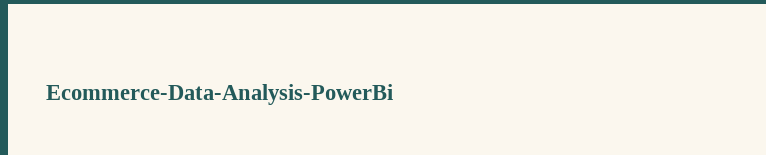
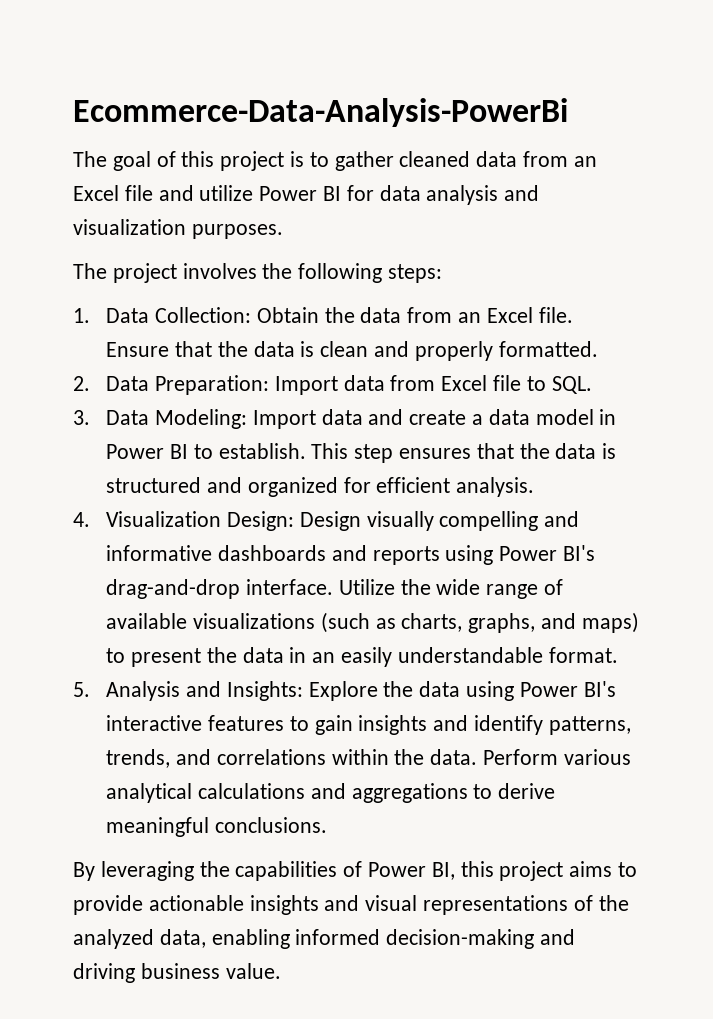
+ The goal of this project is to gather cleaned data from an Excel file and utilize Power BI for data analysis and visualization purposes.
+ The project involves the following steps:
+ 1. Data Collection: Obtain the data from an Excel file. Ensure that the data is clean and properly formatted.
+ 2. Data Preparation: Import data from Excel file to SQL.
+ 3. Data Modeling: Import data and create a data model in Power BI to establish. This step ensures that the data is structured and organized for efficient analysis.
+ 4. Visualization Design: Design visually compelling and informative dashboards and reports using Power BI's drag-and-drop interface. Utilize the wide range of available visualizations (such as charts, graphs, and maps) to present the data in an easily understandable format.
+ 5. Analysis and Insights: Explore the data using Power BI's interactive features to gain insights and identify patterns, trends, and correlations within the data. Perform various analytical calculations and aggregations to derive meaningful conclusions.
+ By leveraging the capabilities of Power BI, this project aims to provide actionable insights and visual representations of the analyzed data, enabling informed decision-making and driving business value.

